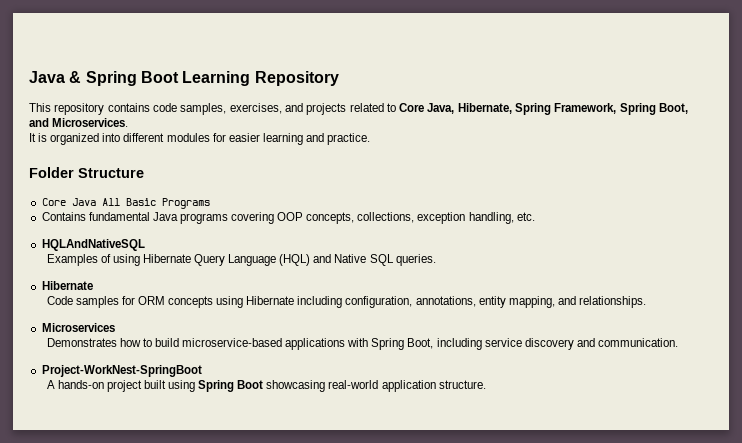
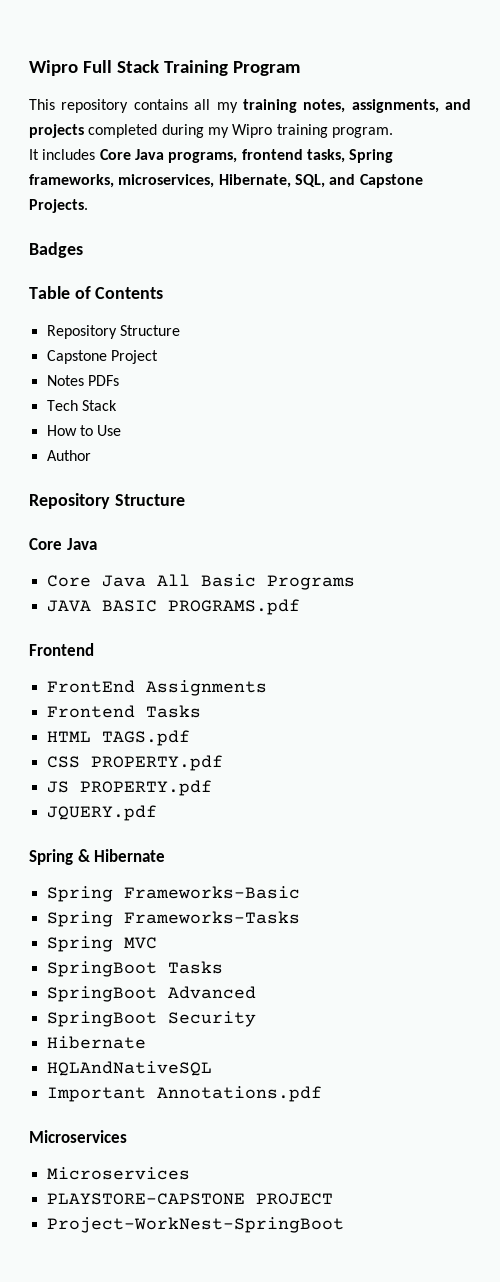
- Java & Spring Boot Learning Repository
- This repository contains code samples, exercises, and projects related to Core Java, Hibernate, Spring Framework, Spring Boot, and Microservices.
- It is organized into different modules for easier learning and practice.
- Folder Structure
+ Wipro Full Stack Training Program
+ This repository contains all my training notes, assignments, and projects completed during my Wipro training program.
+ It includes Core Java programs, frontend tasks, Spring frameworks, microservices, Hibernate, SQL, and Capstone Projects.
+ Badges
+ Table of Contents
+ Repository Structure
+ Capstone Project
+ Notes PDFs
+ Tech Stack
+ How to Use
+ Author
+ Repository Structure
+ Core Java
- Contains fundamental Java programs covering OOP concepts, collections, exception handling, etc.
+ JAVA BASIC PROGRAMS.pdf
+ Frontend
+ FrontEnd Assignments
+ Frontend Tasks
+ HTML TAGS.pdf
+ CSS PROPERTY.pdf
+ JS PROPERTY.pdf
+ JQUERY.pdf
+ Spring & Hibernate
+ Spring Frameworks-Basic
+ Spring Frameworks-Tasks
+ Spring MVC
+ SpringBoot Tasks
+ SpringBoot Advanced
+ SpringBoot Security
+ Hibernate
  HQLAndNativeSQL
- Examples of using Hibernate Query Language (HQL) and Native SQL queries.
- Hibernate
- Code samples for ORM concepts using Hibernate including configuration, annotations, entity mapping, and relationships.
+ Important Annotations.pdf
  Microservices
- Demonstrates how to build microservice-based applications with Spring Boot, including service discovery and communication.
+ Microservices
+ PLAYSTORE-CAPSTONE PROJECT
  Project-WorkNest-SpringBoot
- A hands-on project built using Spring Boot showcasing real-world application structure.

